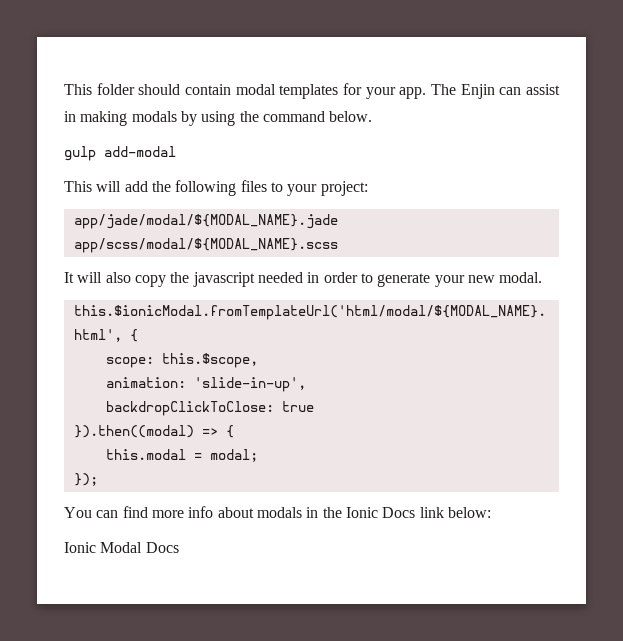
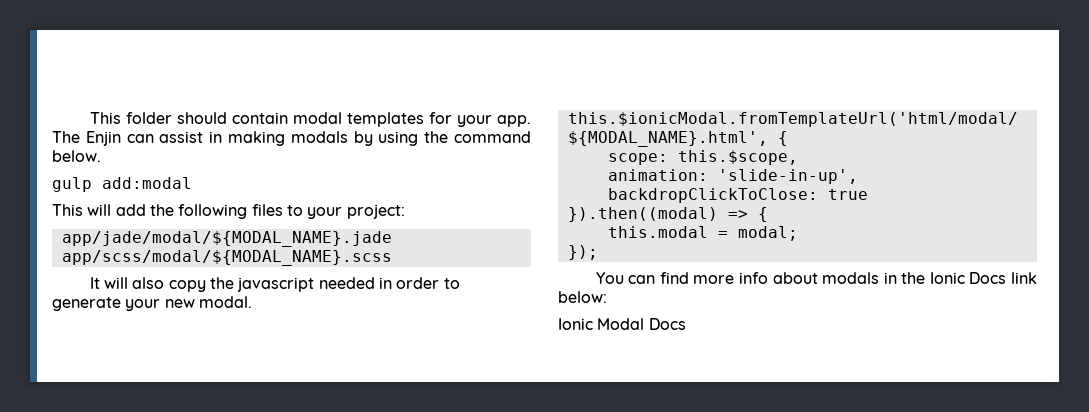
- gulp add-modal
+ gulp add:modal

